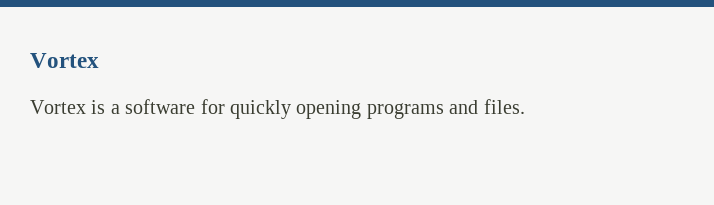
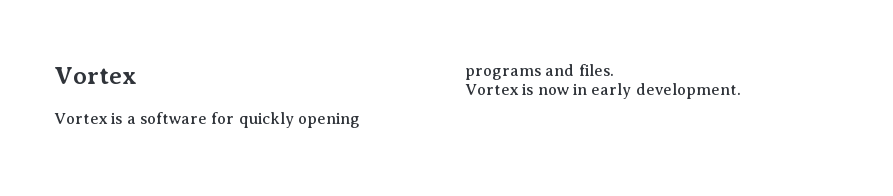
+ Vortex is now in early development.

